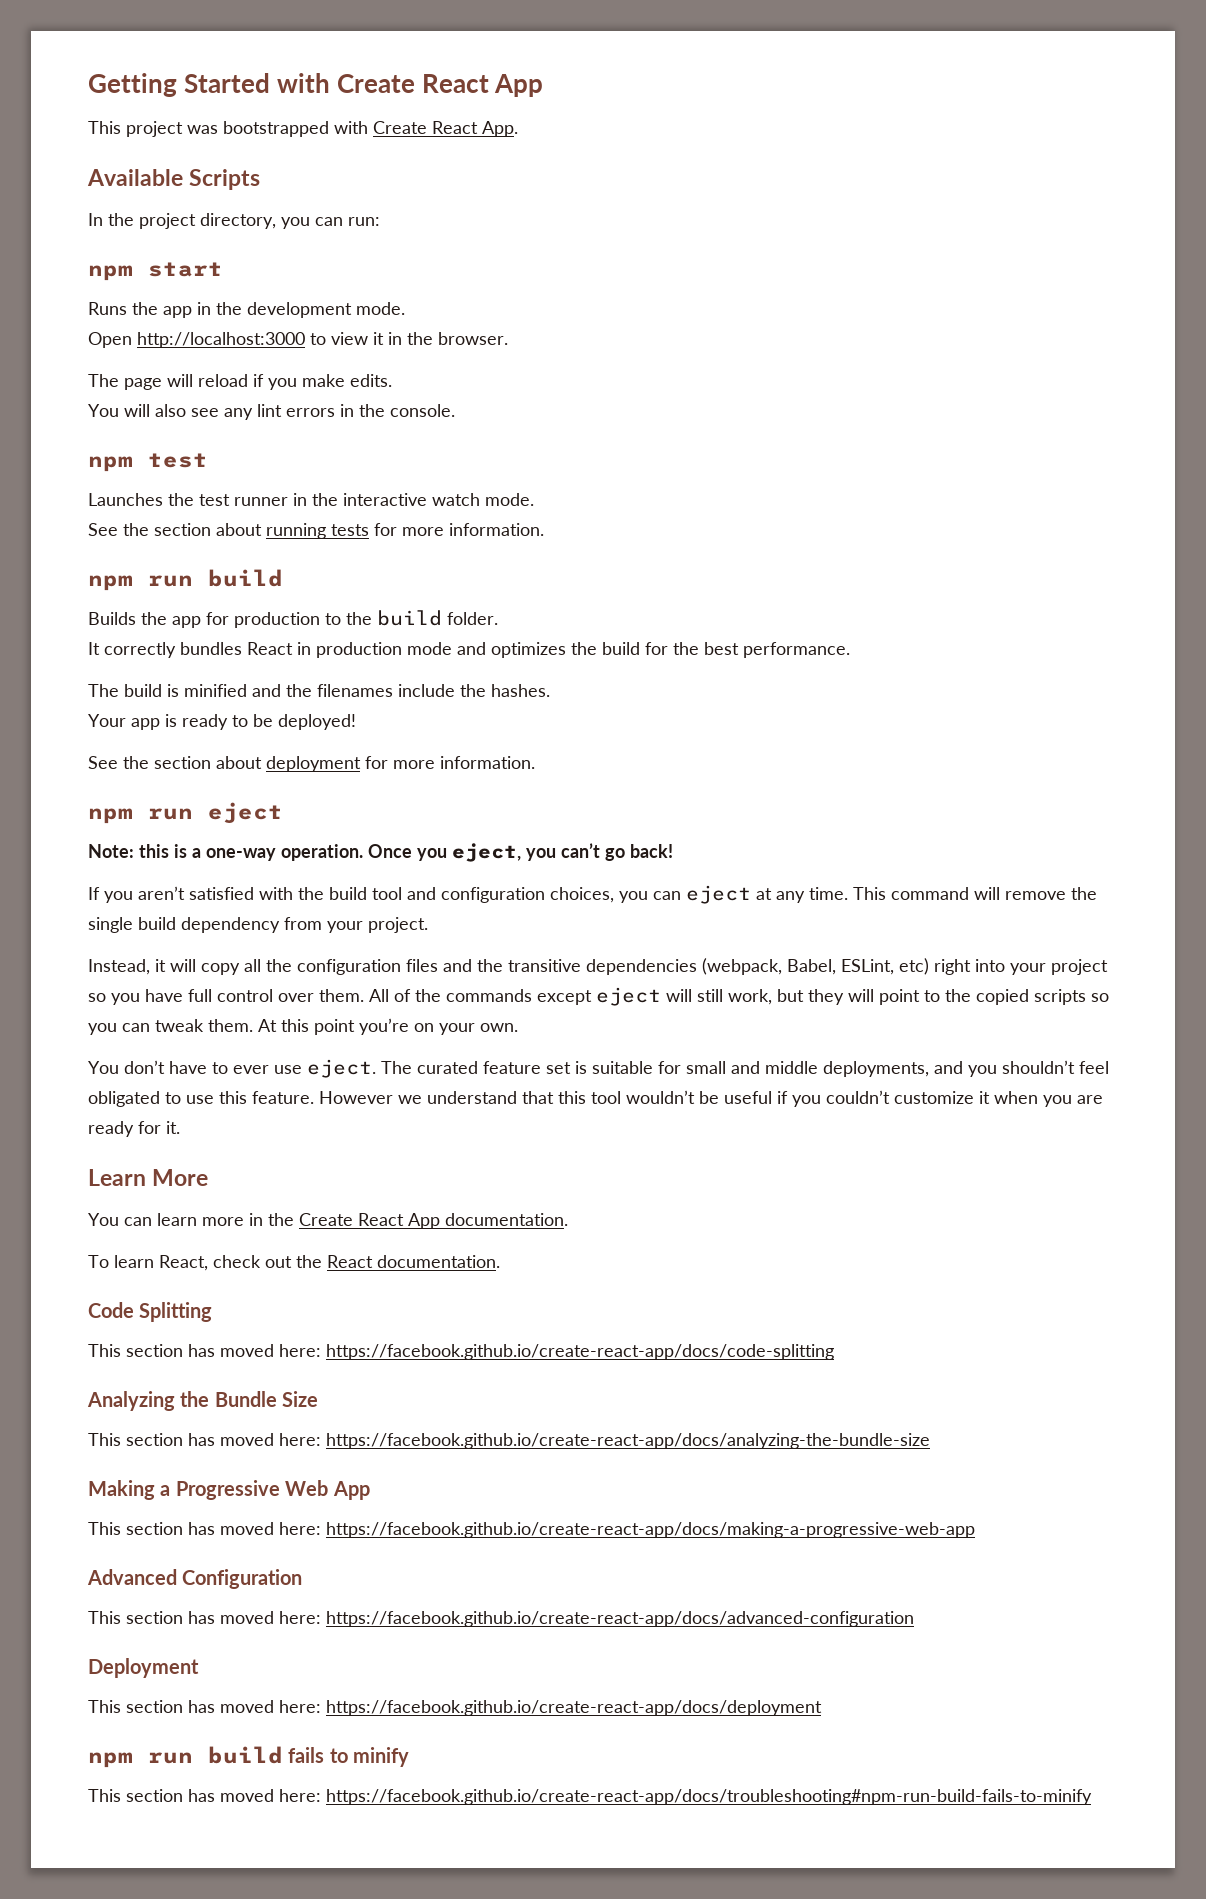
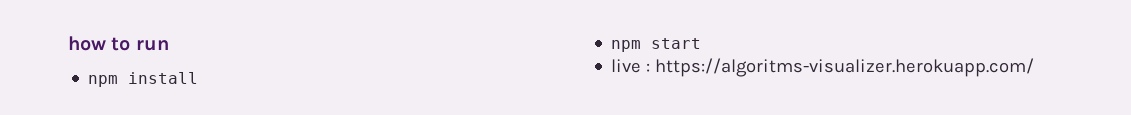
- Getting Started with Create React App
- This project was bootstrapped with Create React App.
- Available Scripts
- In the project directory, you can run:
+ how to run
+ npm install
  npm start
- Runs the app in the development mode.
- Open http://localhost:3000 to view it in the browser.
- The page will reload if you make edits.
- You will also see any lint errors in the console.
- npm test
- Launches the test runner in the interactive watch mode.
- See the section about running tests for more information.
- npm run build
- Builds the app for production to the build folder.
- It correctly bundles React in production mode and optimizes the build for the best performance.
- The build is minified and the filenames include the hashes.
- Your app is ready to be deployed!
- See the section about deployment for more information.
- npm run eject
- Note: this is a one-way operation. Once you eject, you can’t go back!
- If you aren’t satisfied with the build tool and configuration choices, you can eject at any time. This command will remove the single build dependency from your project.
- Instead, it will copy all the configuration files and the transitive dependencies (webpack, Babel, ESLint, etc) right into your project so you have full control over them. All of the commands except eject will still work, but they will point to the copied scripts so you can tweak them. At this point you’re on your own.
- You don’t have to ever use eject. The curated feature set is suitable for small and middle deployments, and you shouldn’t feel obligated to use this feature. However we understand that this tool wouldn’t be useful if you couldn’t customize it when you are ready for it.
- Learn More
- You can learn more in the Create React App documentation.
- To learn React, check out the React documentation.
- Code Splitting
- This section has moved here: https://facebook.github.io/create-react-app/docs/code-splitting
- Analyzing the Bundle Size
- This section has moved here: https://facebook.github.io/create-react-app/docs/analyzing-the-bundle-size
- Making a Progressive Web App
- This section has moved here: https://facebook.github.io/create-react-app/docs/making-a-progressive-web-app
- Advanced Configuration
- This section has moved here: https://facebook.github.io/create-react-app/docs/advanced-configuration
- Deployment
- This section has moved here: https://facebook.github.io/create-react-app/docs/deployment
- npm run build fails to minify
- This section has moved here: https://facebook.github.io/create-react-app/docs/troubleshooting#npm-run-build-fails-to-minify
+ live : https://algoritms-visualizer.herokuapp.com/

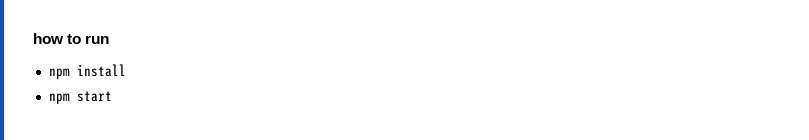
- live : https://algoritms-visualizer.herokuapp.com/

